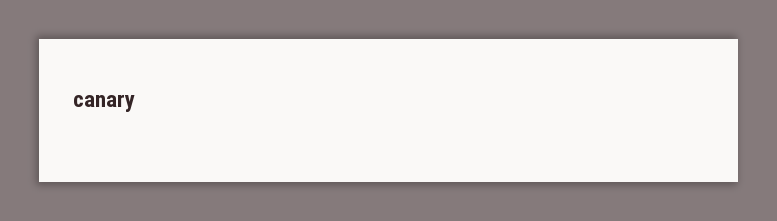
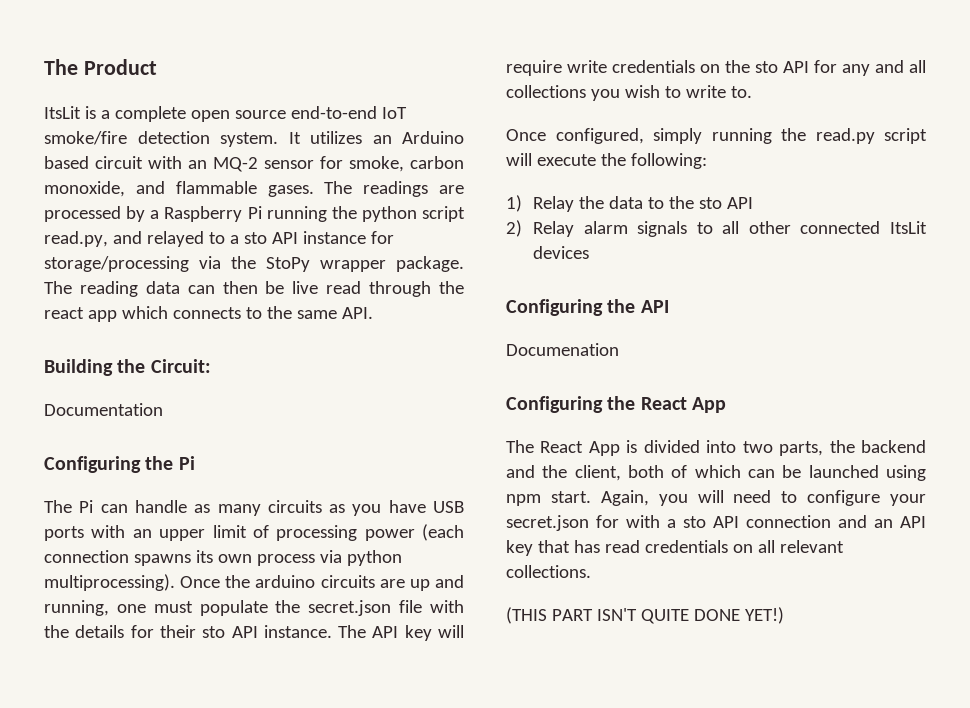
- canary
+ The Product
+ ItsLit is a complete open source end-to-end IoT smoke/fire detection system. It utilizes an Arduino based circuit with an MQ-2 sensor for smoke, carbon monoxide, and flammable gases. The readings are processed by a Raspberry Pi running the python script read.py, and relayed to a sto API instance for storage/processing via the StoPy wrapper package. The reading data can then be live read through the react app which connects to the same API.
+ Building the Circuit:
+ Documentation
+ Configuring the Pi
+ The Pi can handle as many circuits as you have USB ports with an upper limit of processing power (each connection spawns its own process via python multiprocessing). Once the arduino circuits are up and running, one must populate the secret.json file with the details for their sto API instance. The API key will require write credentials on the sto API for any and all collections you wish to write to.
+ Once configured, simply running the read.py script will execute the following:
+ 1) Relay the data to the sto API
+ 2) Relay alarm signals to all other connected ItsLit devices
+ Configuring the API
+ Documenation
+ Configuring the React App
+ The React App is divided into two parts, the backend and the client, both of which can be launched using npm start. Again, you will need to configure your secret.json for with a sto API connection and an API key that has read credentials on all relevant collections.
+ (THIS PART ISN'T QUITE DONE YET!)

